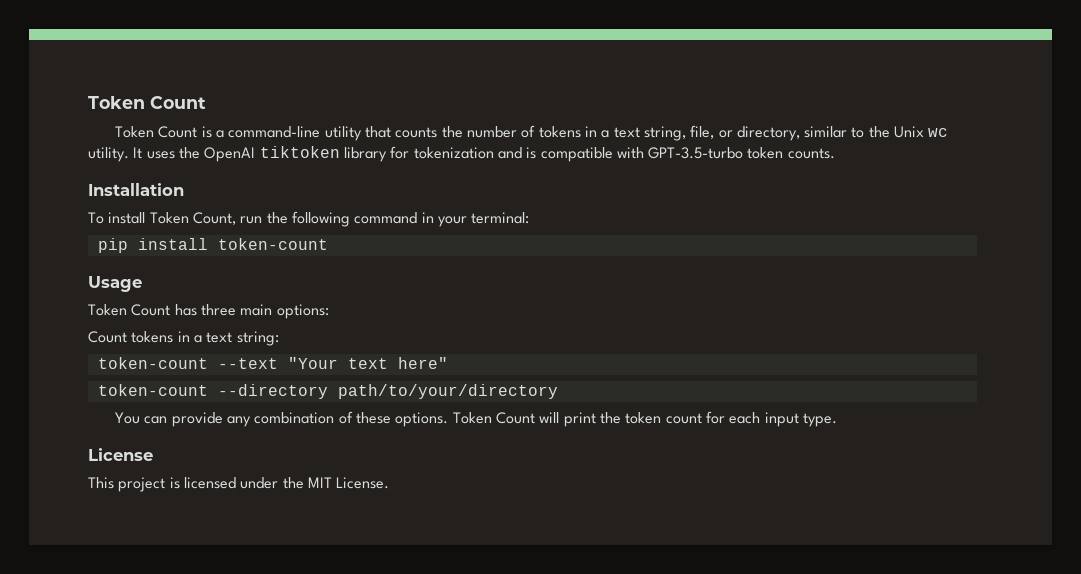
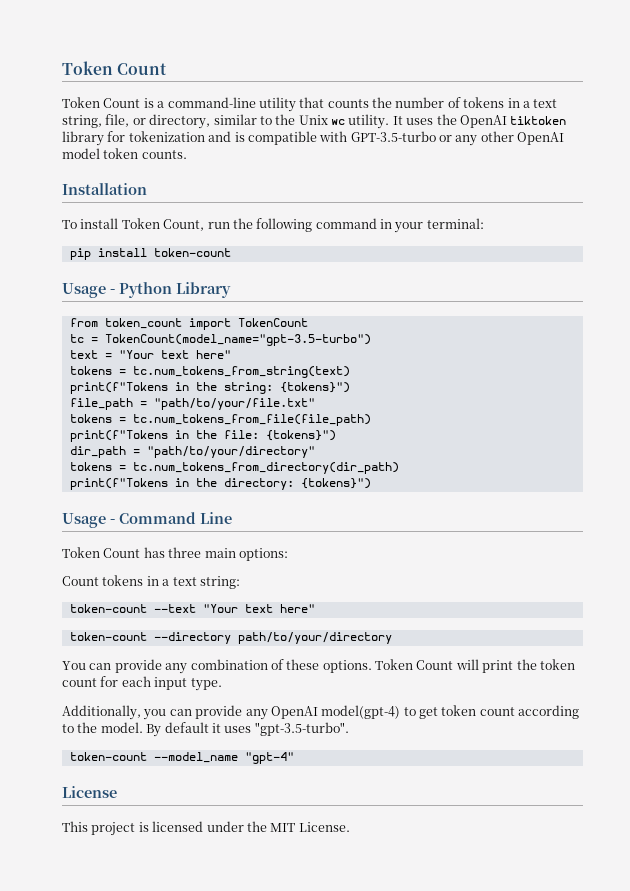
- It uses the OpenAI tiktoken library for tokenization and is compatible with GPT-3.5-turbo token counts.
+ It uses the OpenAI tiktoken library for tokenization and is compatible with GPT-3.5-turbo or any other OpenAI model token counts.
- Usage
+ Usage - Python Library
+ from token_count import TokenCount
+ tc = TokenCount(model_name="gpt-3.5-turbo")
+ text = "Your text here"
+ tokens = tc.num_tokens_from_string(text)
+ print(f"Tokens in the string: {tokens}")
+ file_path = "path/to/your/file.txt"
+ tokens = tc.num_tokens_from_file(file_path)
+ print(f"Tokens in the file: {tokens}")
+ dir_path = "path/to/your/directory"
+ tokens = tc.num_tokens_from_directory(dir_path)
+ print(f"Tokens in the directory: {tokens}")
+ Usage - Command Line
+ Additionally, you can provide any OpenAI model(gpt-4) to get token count according to the model. By default it uses "gpt-3.5-turbo".
+ token-count --model_name "gpt-4"

